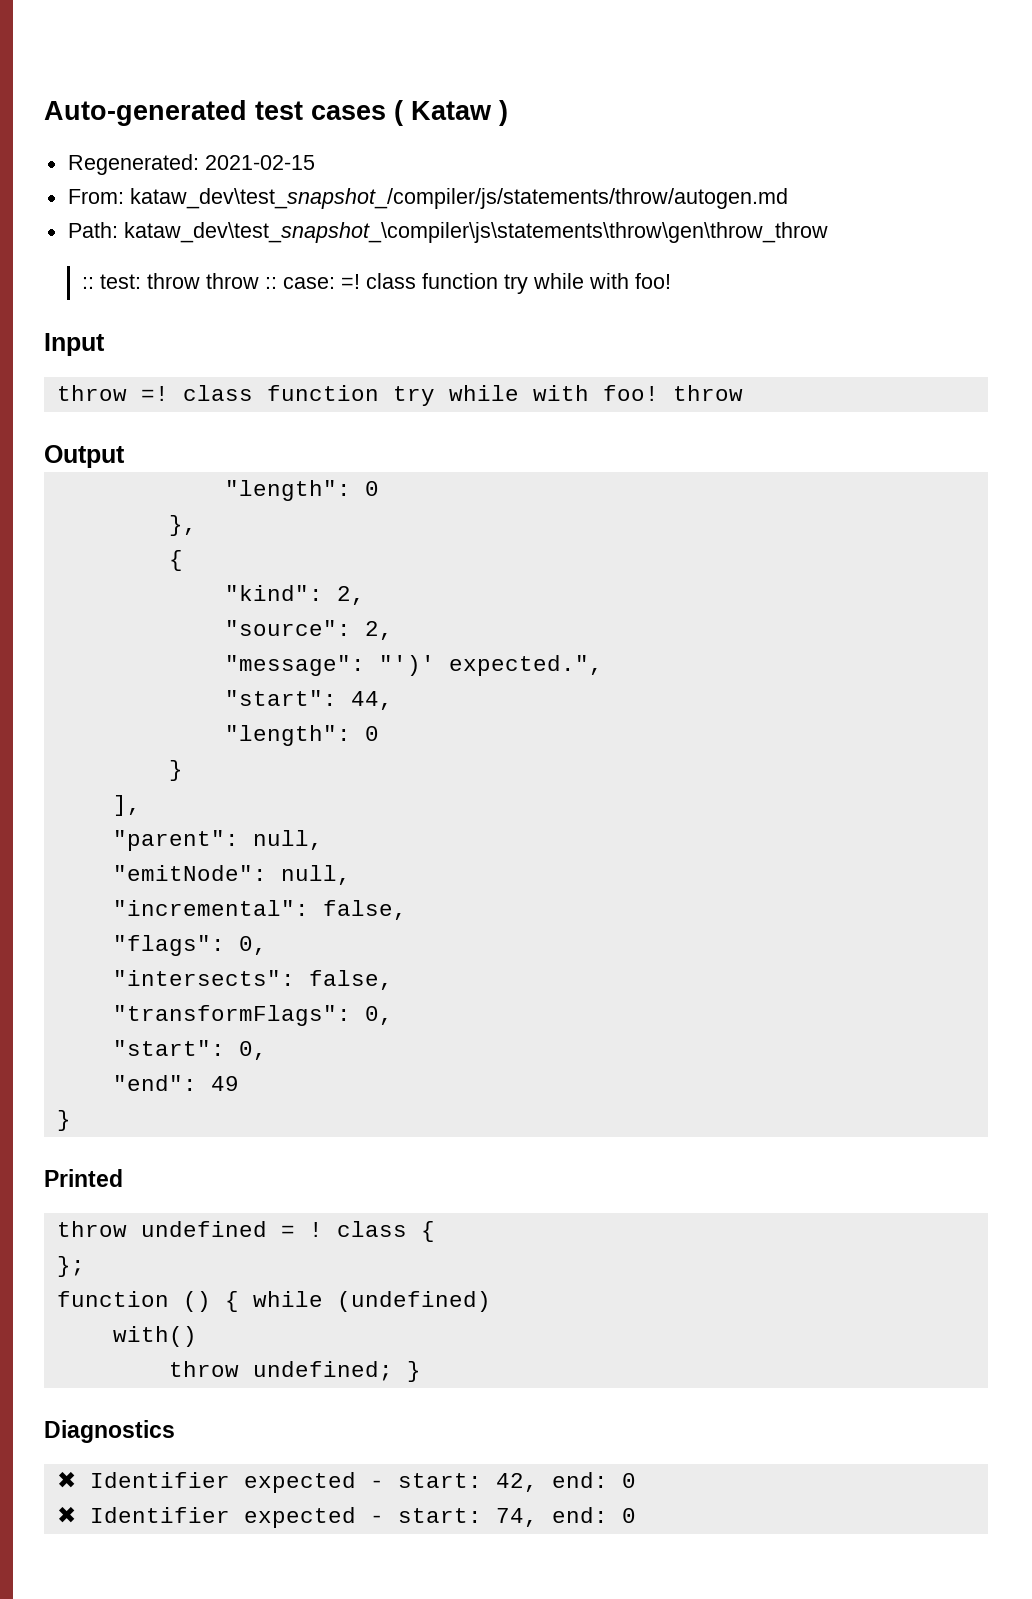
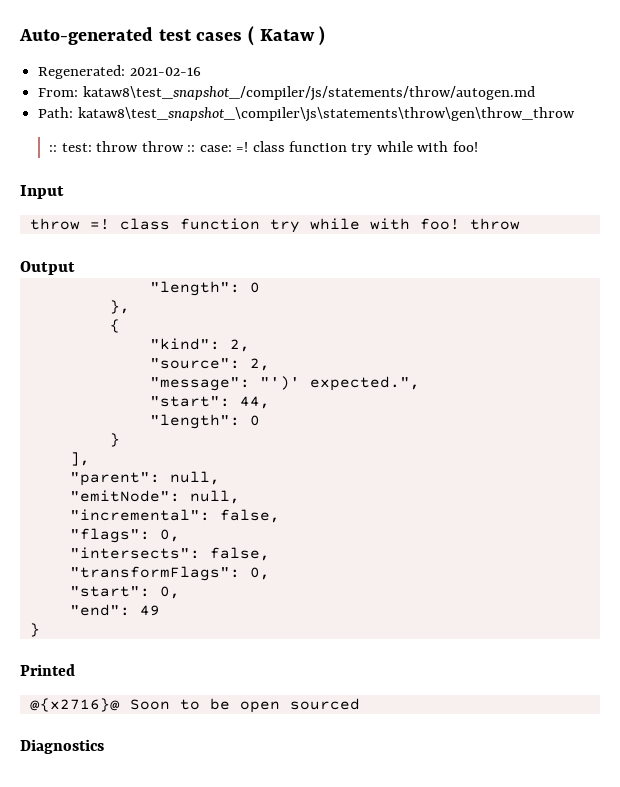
- Regenerated: 2021-02-15
+ Regenerated: 2021-02-16
- From: kataw_dev\test_snapshot_/compiler/js/statements/throw/autogen.md
+ From: kataw8\test_snapshot_/compiler/js/statements/throw/autogen.md
- Path: kataw_dev\test_snapshot_\compiler\js\statements\throw\gen\throw_throw
+ Path: kataw8\test_snapshot_\compiler\js\statements\throw\gen\throw_throw
- throw undefined = ! class {
- };
- function () { while (undefined)
- with()
- throw undefined; }
+ @{x2716}@ Soon to be open sourced
  Diagnostics
- ✖ Identifier expected - start: 42, end: 0
- ✖ Identifier expected - start: 74, end: 0

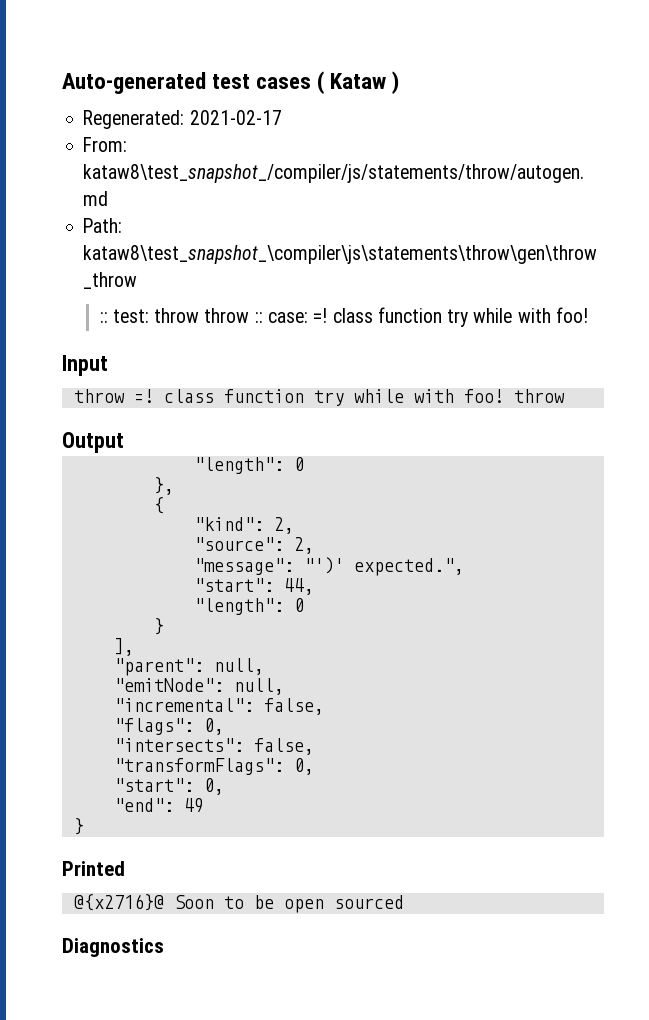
- Regenerated: 2021-02-16
+ Regenerated: 2021-02-17

